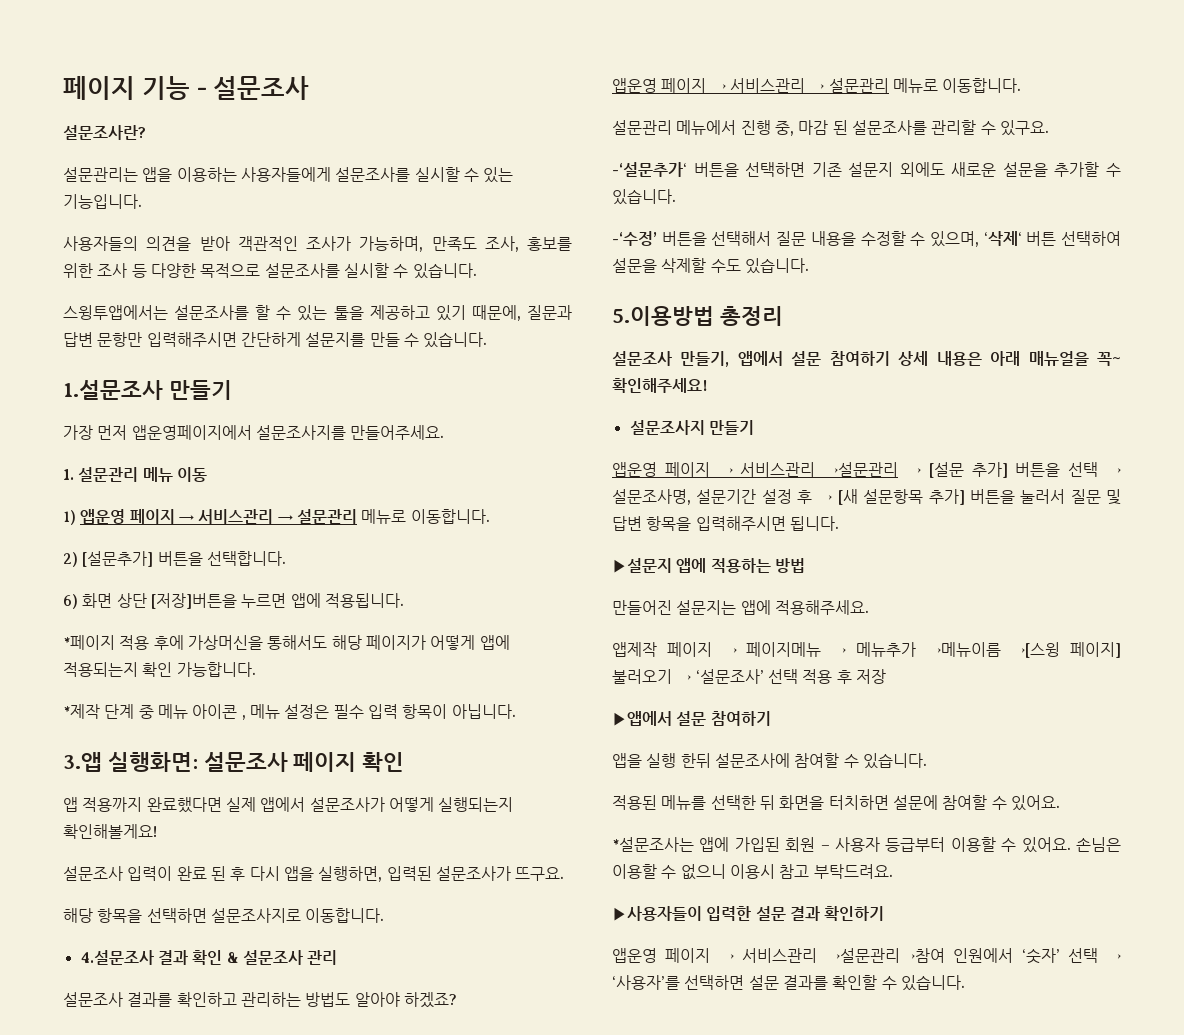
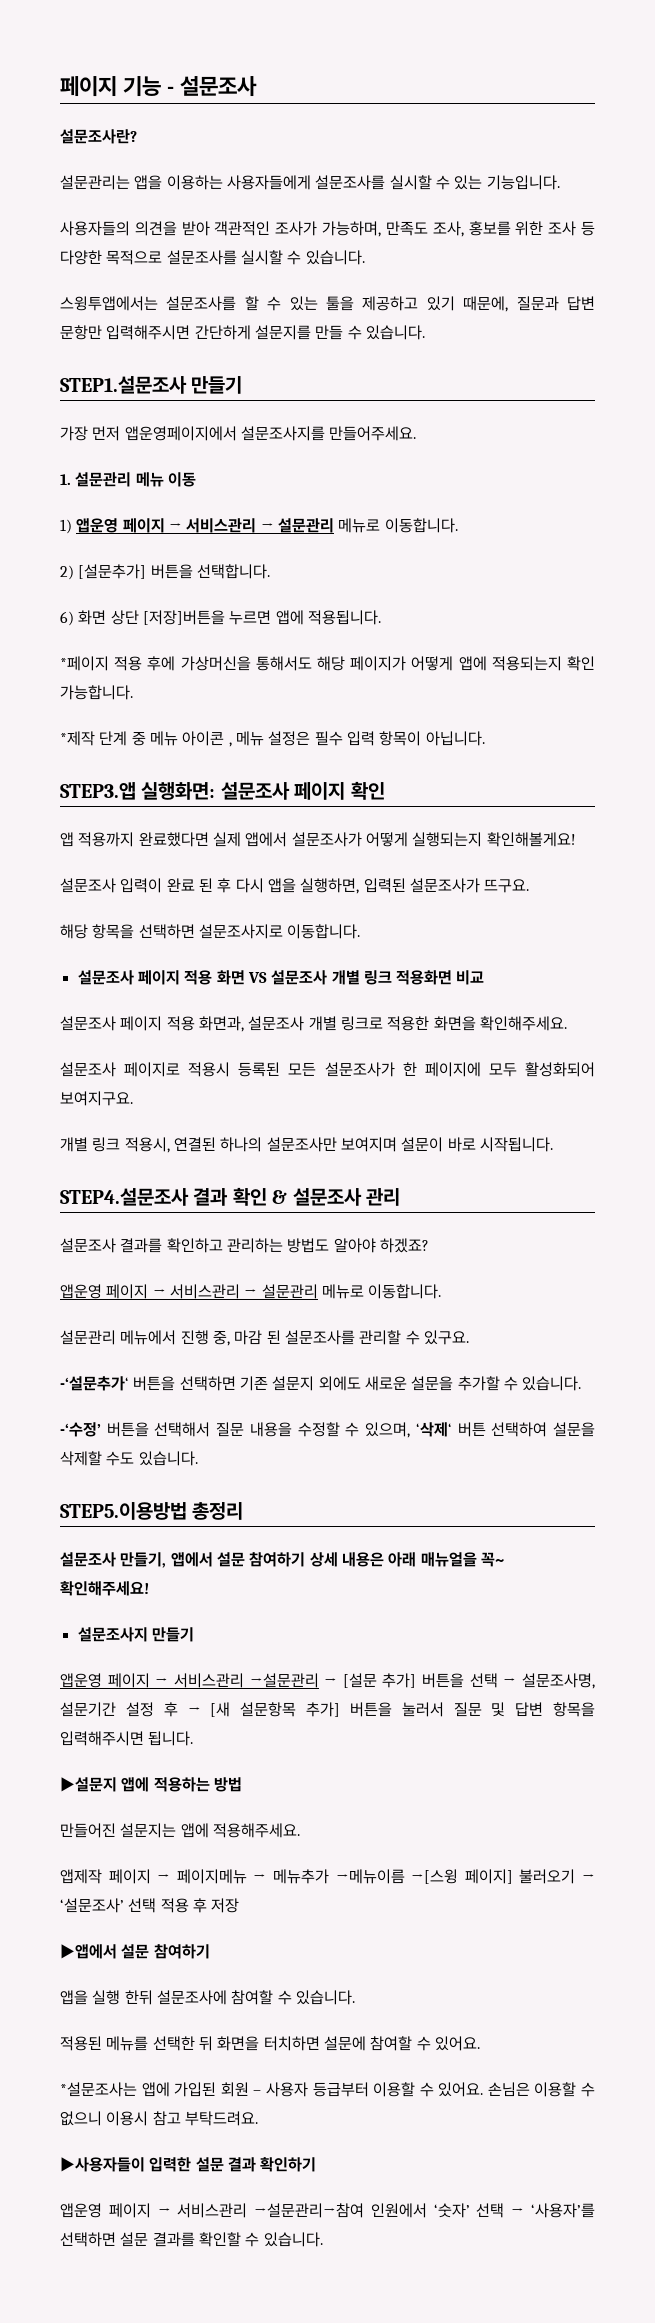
- 1.설문조사 만들기
+ STEP1.설문조사 만들기
- 3.앱 실행화면: 설문조사 페이지 확인
+ STEP3.앱 실행화면: 설문조사 페이지 확인
- 4.설문조사 결과 확인 & 설문조사 관리
+ 설문조사 페이지 적용 화면 VS 설문조사 개별 링크 적용화면 비교
+ 설문조사 페이지 적용 화면과, 설문조사 개별 링크로 적용한 화면을 확인해주세요.
+ 설문조사 페이지로 적용시 등록된 모든 설문조사가 한 페이지에 모두 활성화되어 보여지구요.
+ 개별 링크 적용시, 연결된 하나의 설문조사만 보여지며 설문이 바로 시작됩니다.
+ STEP4.설문조사 결과 확인 & 설문조사 관리
- 5.이용방법 총정리
+ STEP5.이용방법 총정리

